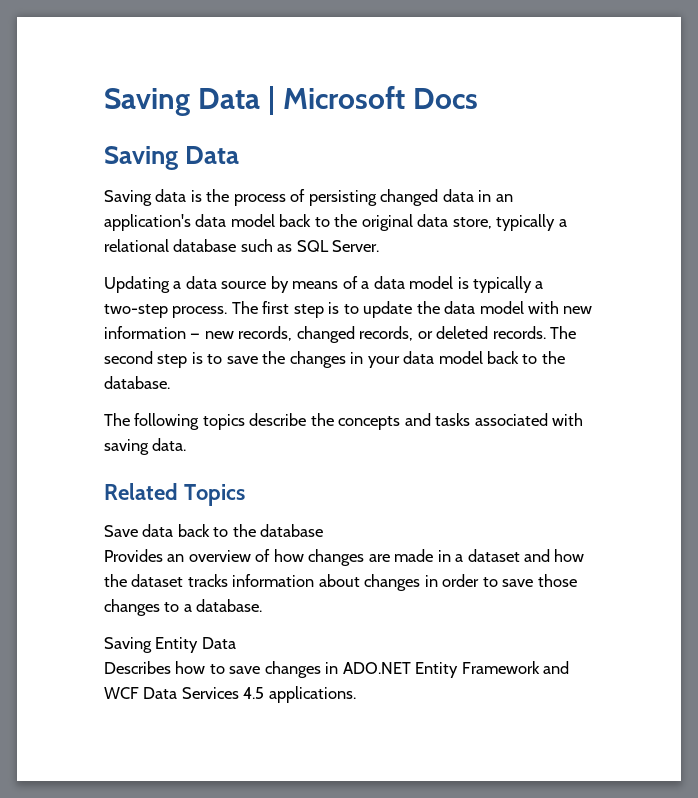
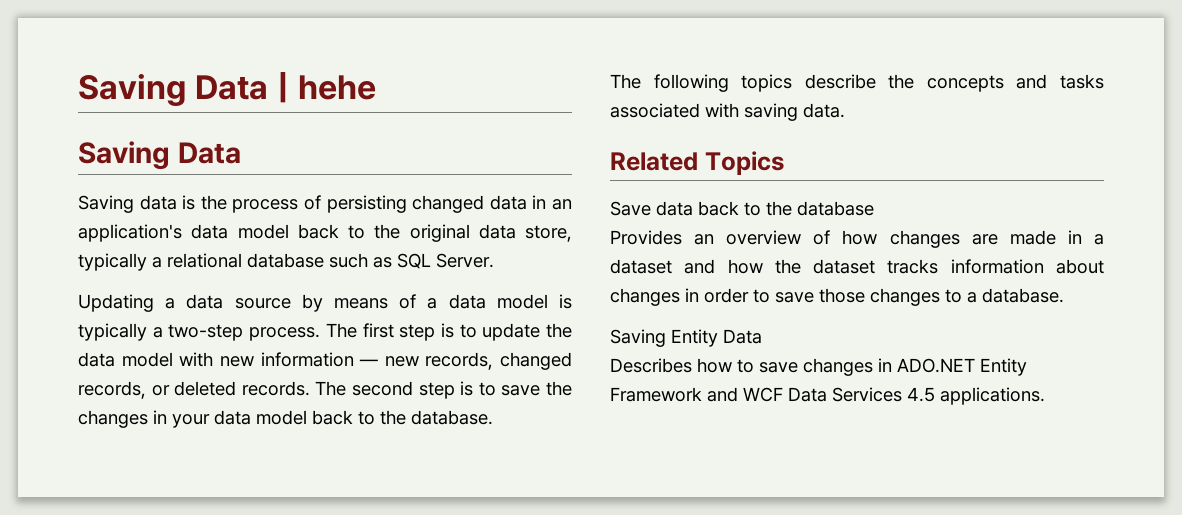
- Saving Data | Microsoft Docs
+ Saving Data | hehe

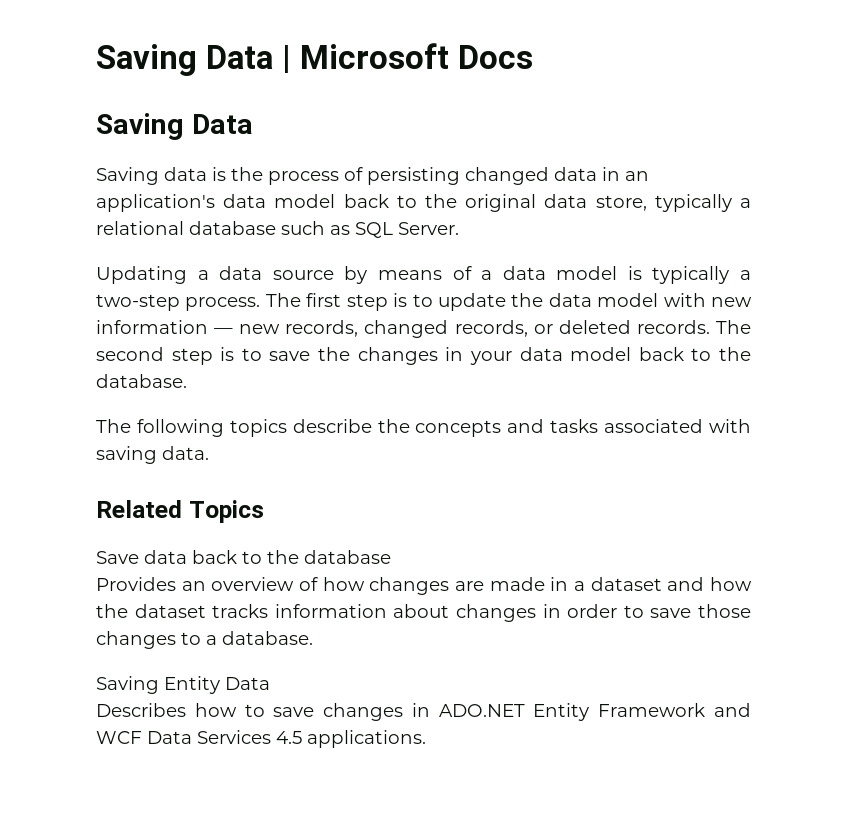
- Saving Data | hehe
+ Saving Data | Microsoft Docs

